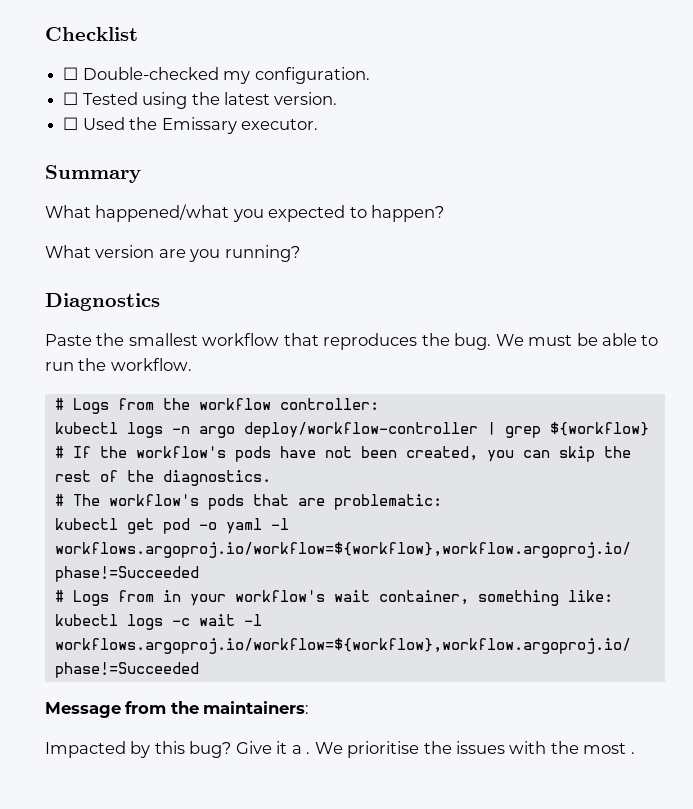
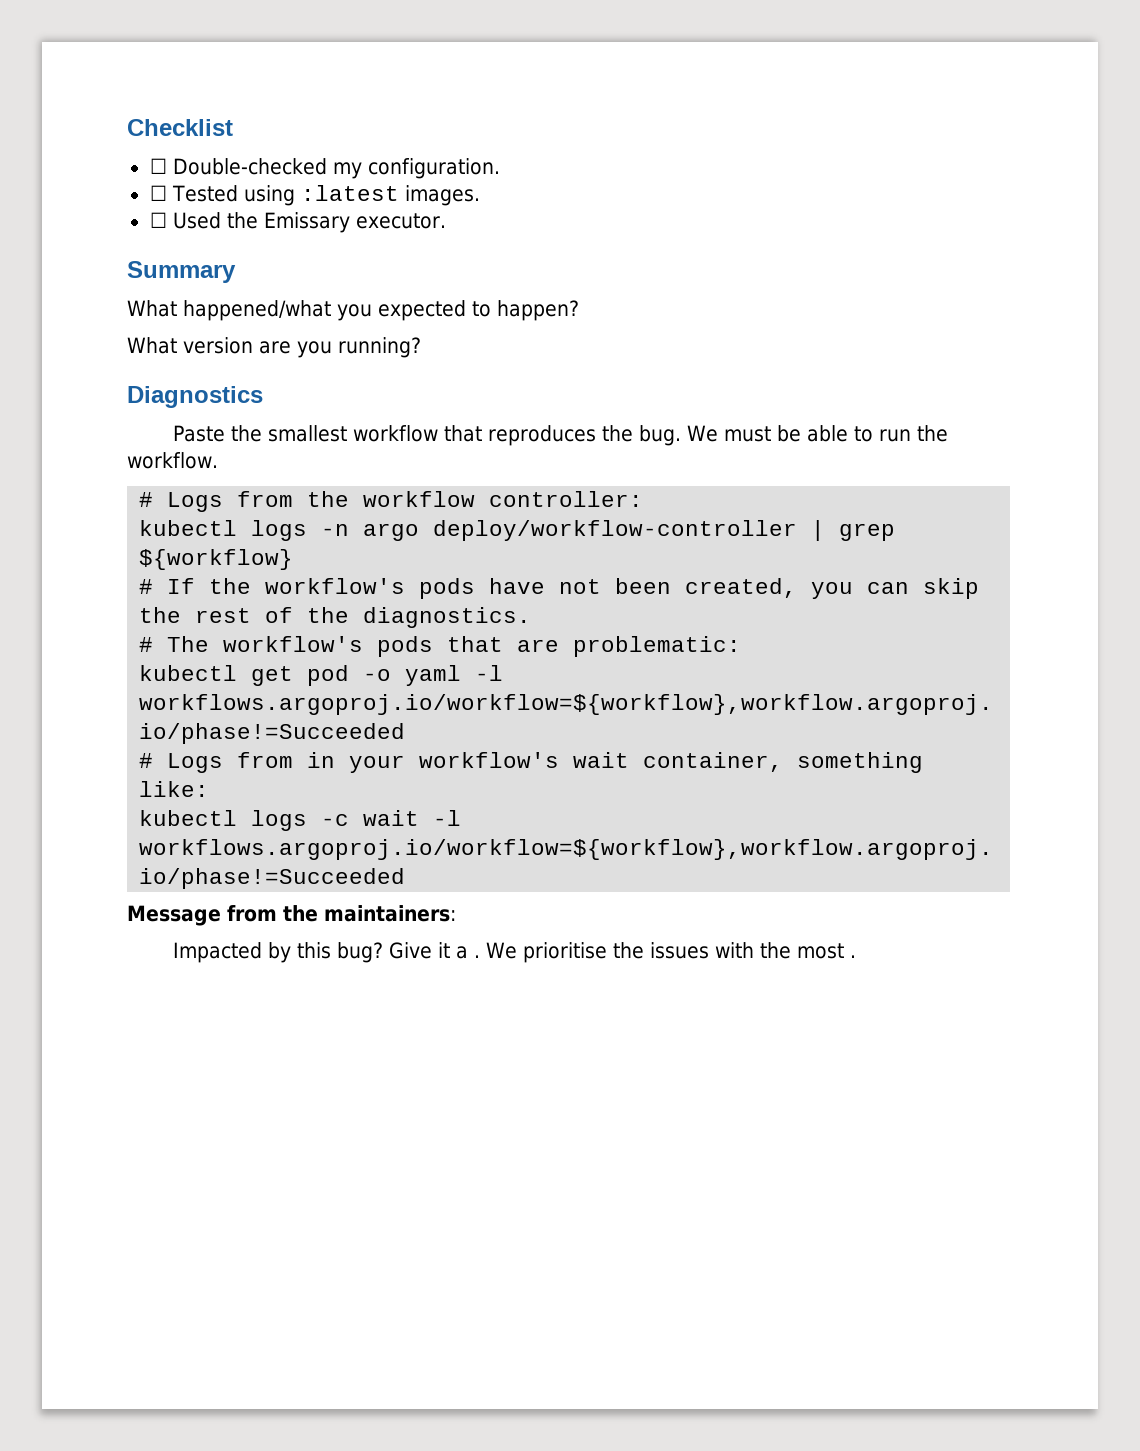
- ☐ Tested using the latest version.
+ ☐ Tested using :latest images.

